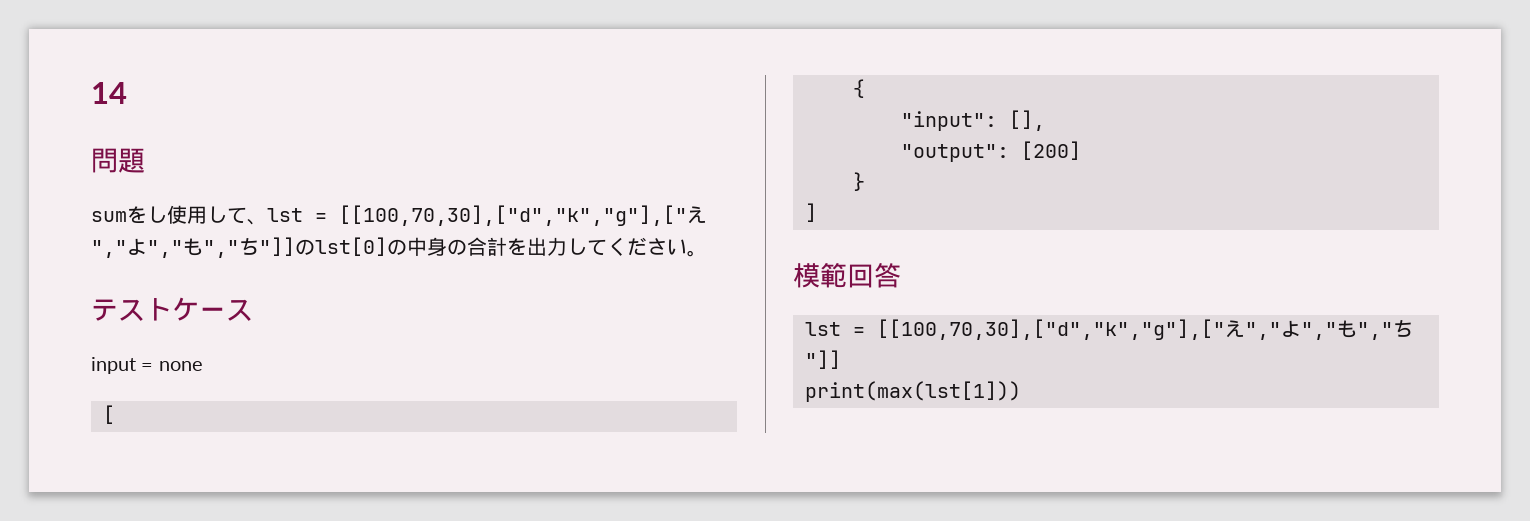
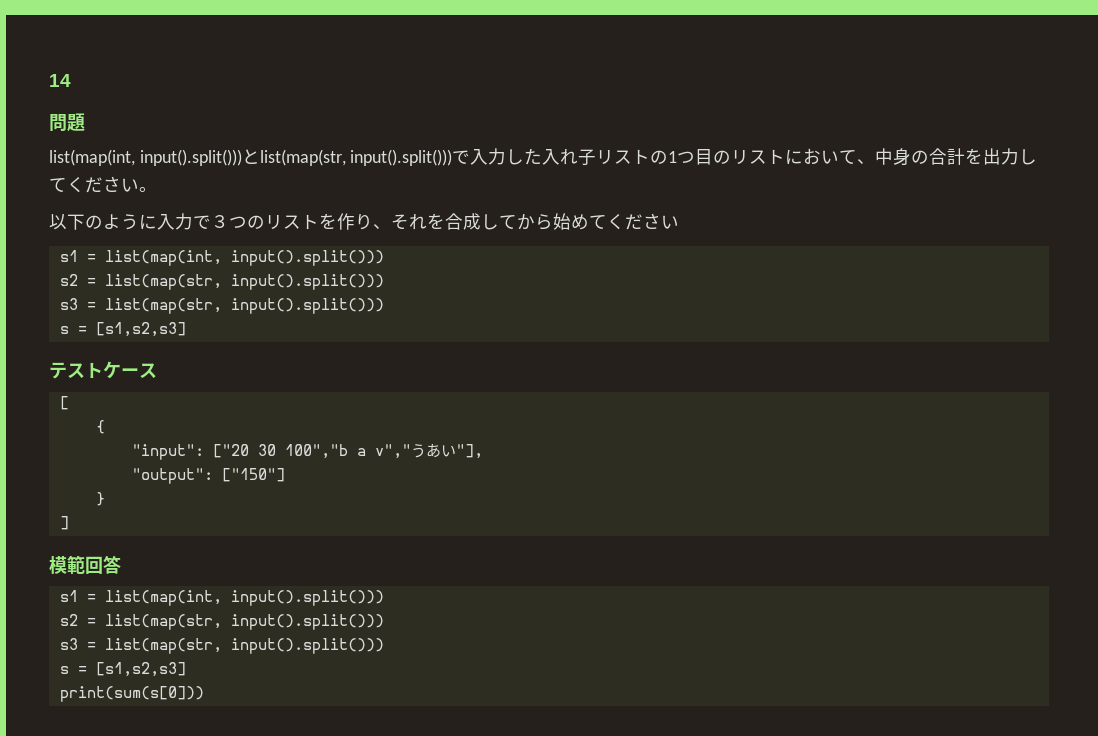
- sumをし使用して、lst = [[100,70,30],["d","k","g"],["え","よ","も","ち"]]のlst[0]の中身の合計を出力してください。
+ list(map(int, input().split()))とlist(map(str, input().split()))で入力した入れ子リストの1つ目のリストにおいて、中身の合計を出力してください。
+ 以下のように入力で３つのリストを作り、それを合成してから始めてください
+ s1 = list(map(int, input().split()))
+ s2 = list(map(str, input().split()))
+ s3 = list(map(str, input().split()))
+ s = [s1,s2,s3]
- input = none
- "input": [],
+ "input": ["20 30 100","b a v","うあい"],
- "output": [200]
+ "output": ["150"]
  模範回答
- lst = [[100,70,30],["d","k","g"],["え","よ","も","ち"]]
- print(max(lst[1]))
+ s1 = list(map(int, input().split()))
+ s2 = list(map(str, input().split()))
+ s3 = list(map(str, input().split()))
+ s = [s1,s2,s3]
+ print(sum(s[0]))

